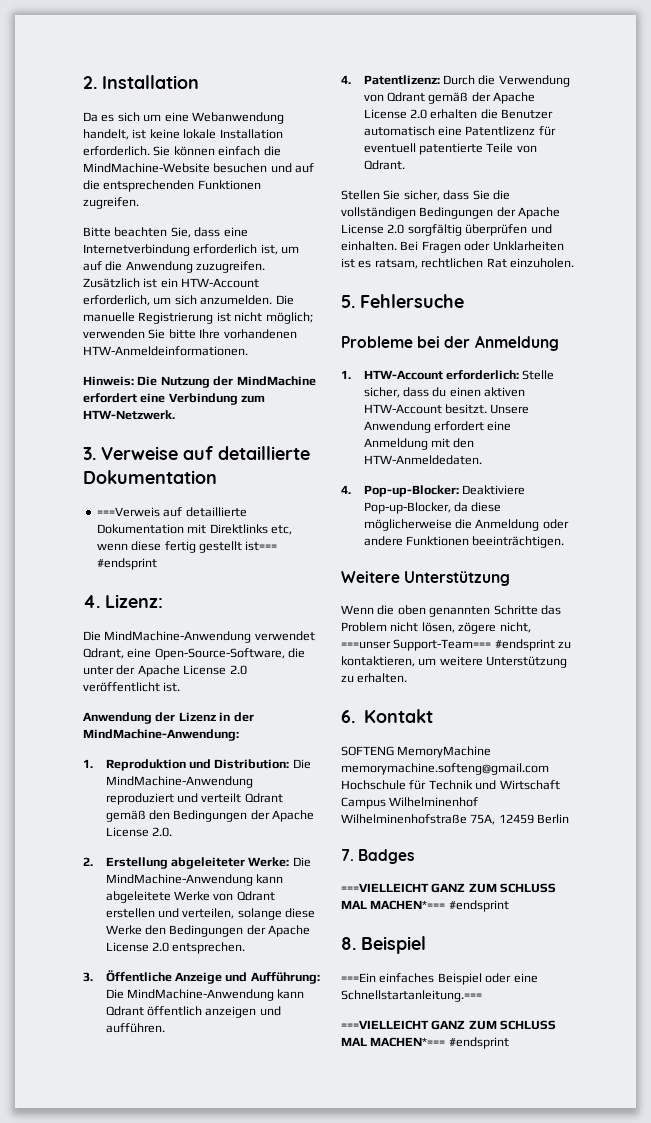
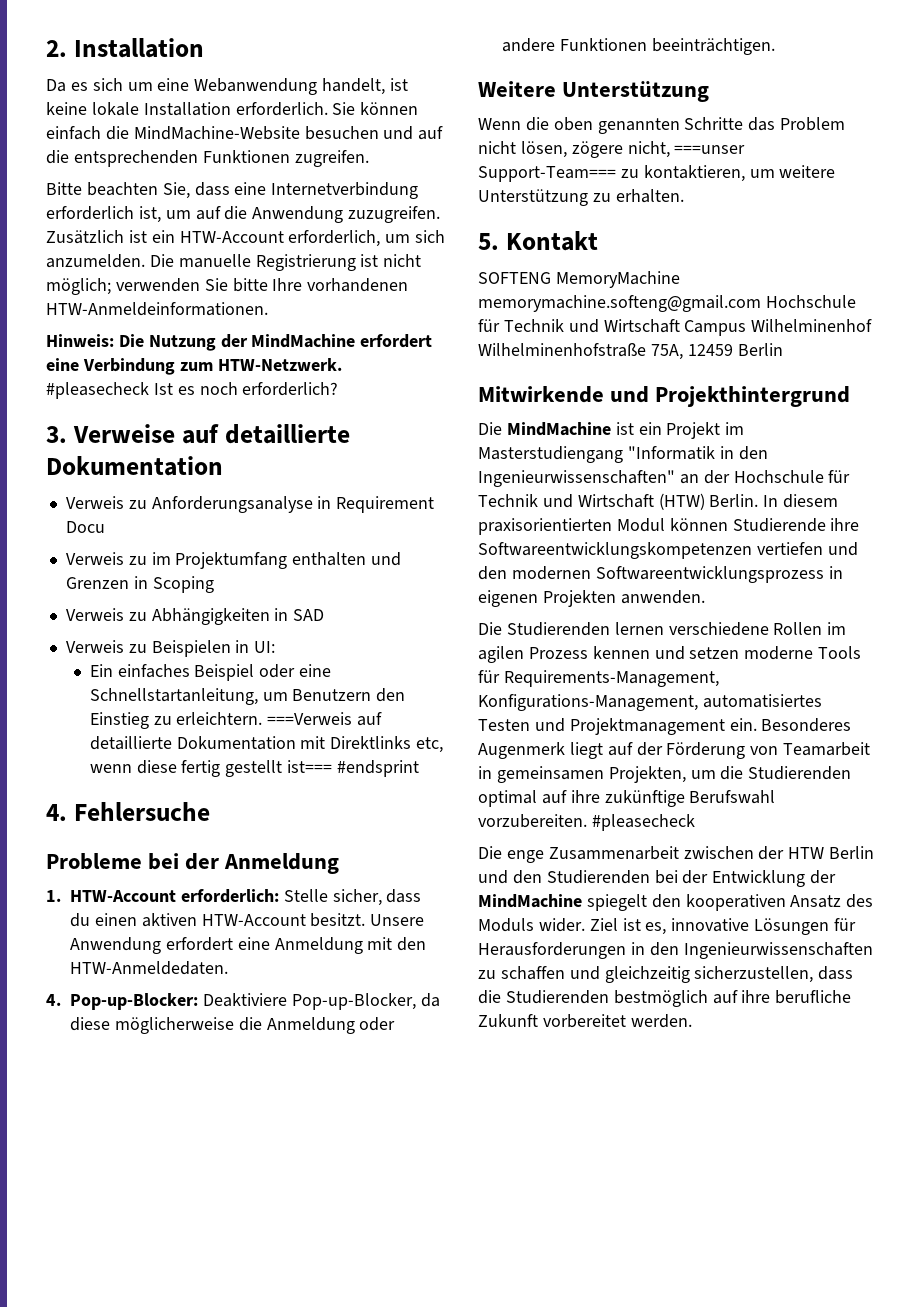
+ #pleasecheck Ist es noch erforderlich?
+ Verweis zu Anforderungsanalyse in Requirement Docu
+ Verweis zu im Projektumfang enthalten und Grenzen in Scoping
+ Verweis zu Abhängigkeiten in SAD
+ Verweis zu Beispielen in UI:
+ Ein einfaches Beispiel oder eine Schnellstartanleitung, um Benutzern den Einstieg zu erleichtern.
- 4. Lizenz:
- Die MindMachine-Anwendung verwendet Qdrant, eine Open-Source-Software, die unter der Apache License 2.0 veröffentlicht ist.
- Anwendung der Lizenz in der MindMachine-Anwendung:
- 1. Reproduktion und Distribution: Die MindMachine-Anwendung reproduziert und verteilt Qdrant gemäß den Bedingungen der Apache License 2.0.
- 2. Erstellung abgeleiteter Werke: Die MindMachine-Anwendung kann abgeleitete Werke von Qdrant erstellen und verteilen, solange diese Werke den Bedingungen der Apache License 2.0 entsprechen.
- 3. Öffentliche Anzeige und Aufführung: Die MindMachine-Anwendung kann Qdrant öffentlich anzeigen und aufführen.
- 4. Patentlizenz: Durch die Verwendung von Qdrant gemäß der Apache License 2.0 erhalten die Benutzer automatisch eine Patentlizenz für eventuell patentierte Teile von Qdrant.
- Stellen Sie sicher, dass Sie die vollständigen Bedingungen der Apache License 2.0 sorgfältig überprüfen und einhalten. Bei Fragen oder Unklarheiten ist es ratsam, rechtlichen Rat einzuholen.
- 5. Fehlersuche
+ 4. Fehlersuche
- Wenn die oben genannten Schritte das Problem nicht lösen, zögere nicht, ===unser Support-Team=== #endsprint zu kontaktieren, um weitere Unterstützung zu erhalten.
+ Wenn die oben genannten Schritte das Problem nicht lösen, zögere nicht, ===unser Support-Team=== zu kontaktieren, um weitere Unterstützung zu erhalten.
- 6. Kontakt
+ 5. Kontakt
- 7. Badges
- ===VIELLEICHT GANZ ZUM SCHLUSS MAL MACHEN*=== #endsprint
- 8. Beispiel
- ===Ein einfaches Beispiel oder eine Schnellstartanleitung.===
- ===VIELLEICHT GANZ ZUM SCHLUSS MAL MACHEN*=== #endsprint
+ Mitwirkende und Projekthintergrund
+ Die MindMachine ist ein Projekt im Masterstudiengang "Informatik in den Ingenieurwissenschaften" an der Hochschule für Technik und Wirtschaft (HTW) Berlin. In diesem praxisorientierten Modul können Studierende ihre Softwareentwicklungskompetenzen vertiefen und den modernen Softwareentwicklungsprozess in eigenen Projekten anwenden.
+ Die Studierenden lernen verschiedene Rollen im agilen Prozess kennen und setzen moderne Tools für Requirements-Management, Konfigurations-Management, automatisiertes Testen und Projektmanagement ein. Besonderes Augenmerk liegt auf der Förderung von Teamarbeit in gemeinsamen Projekten, um die Studierenden optimal auf ihre zukünftige Berufswahl vorzubereiten. #pleasecheck
+ Die enge Zusammenarbeit zwischen der HTW Berlin und den Studierenden bei der Entwicklung der MindMachine spiegelt den kooperativen Ansatz des Moduls wider. Ziel ist es, innovative Lösungen für Herausforderungen in den Ingenieurwissenschaften zu schaffen und gleichzeitig sicherzustellen, dass die Studierenden bestmöglich auf ihre berufliche Zukunft vorbereitet werden.

